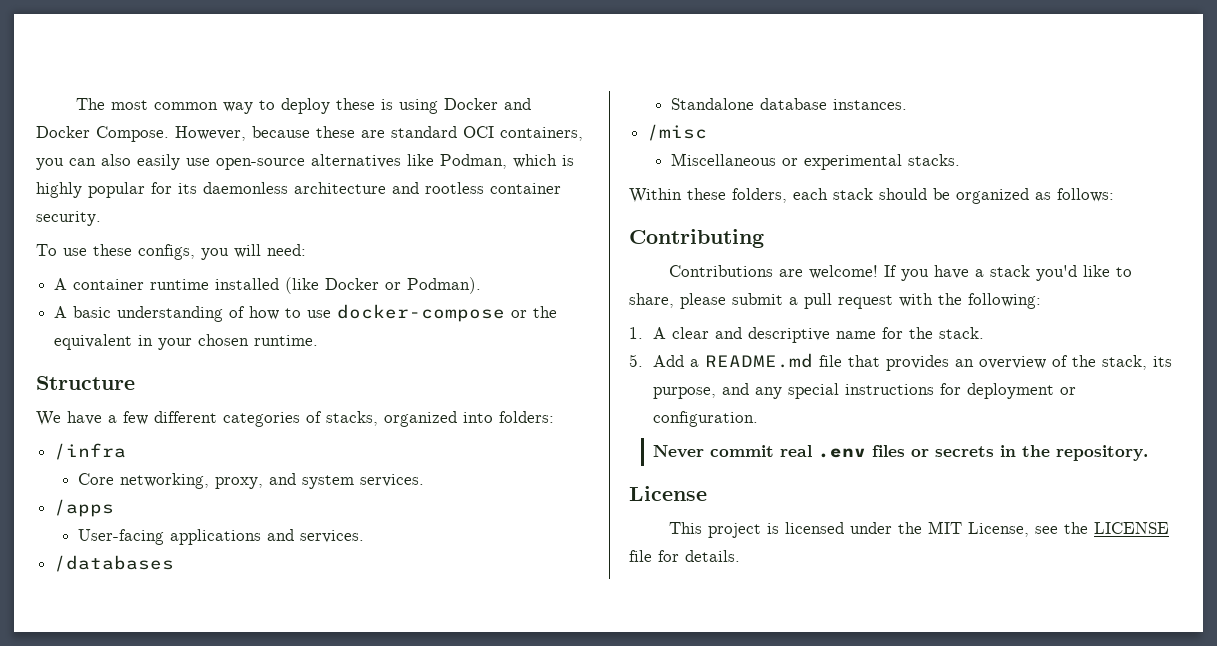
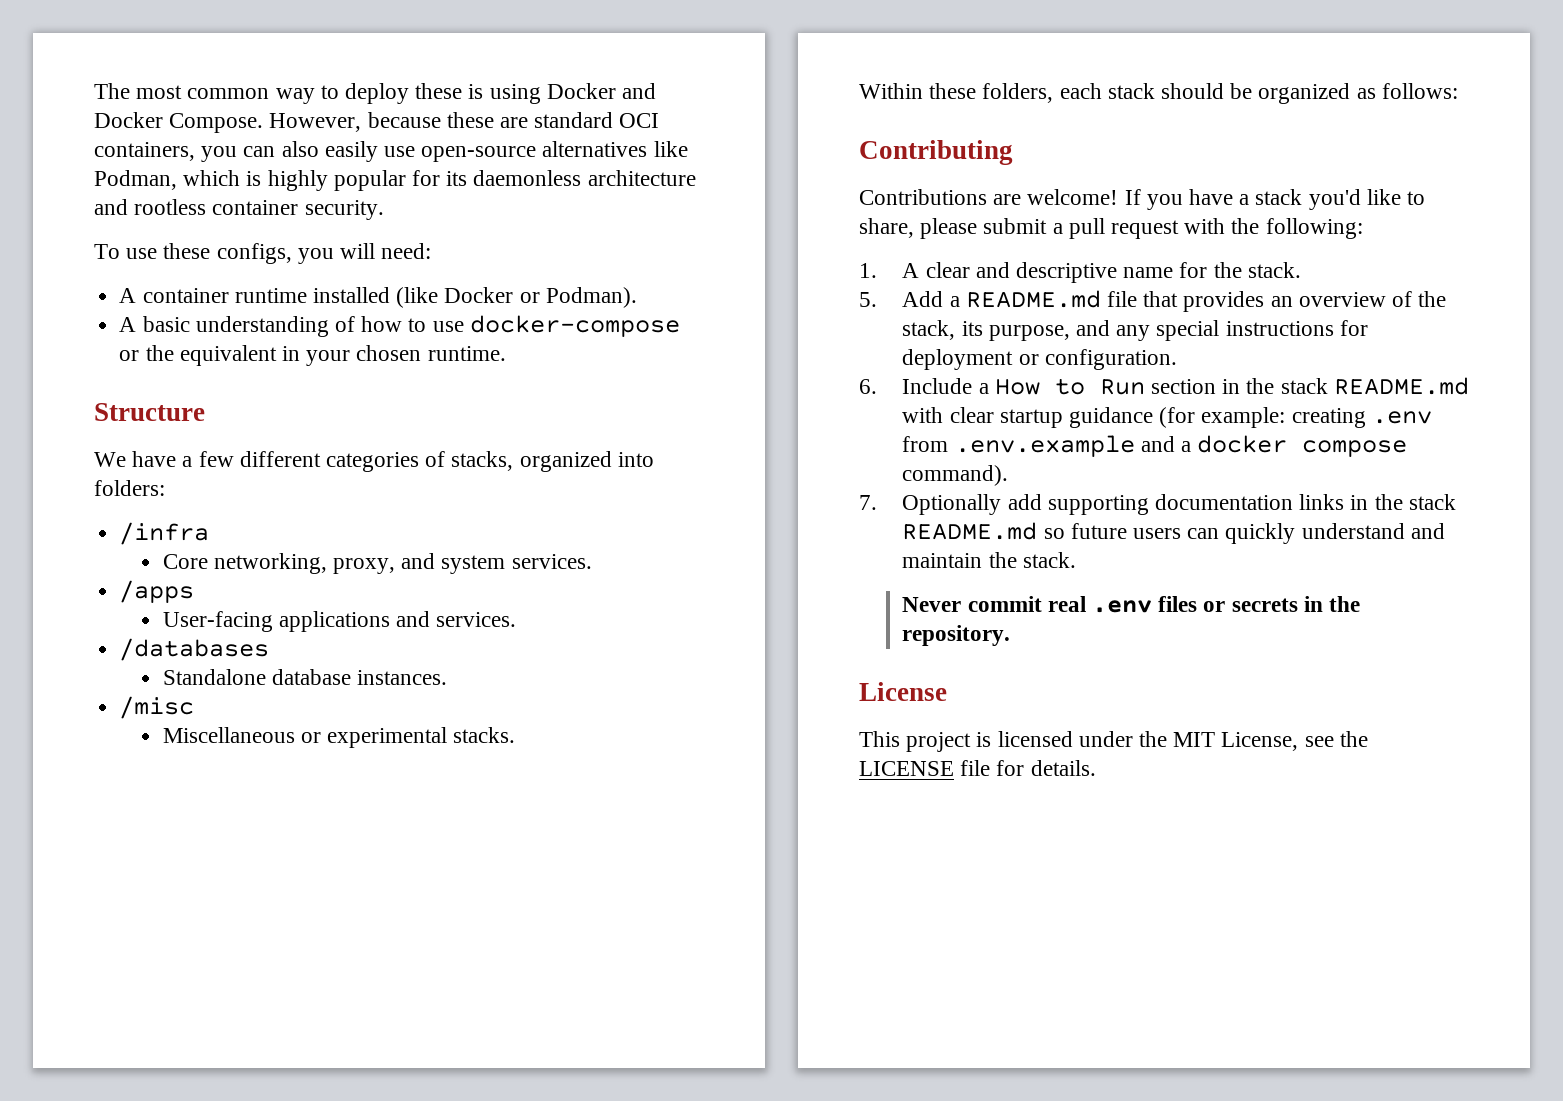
+ 6. Include a How to Run section in the stack README.md with clear startup guidance (for example: creating .env from .env.example and a docker compose command).
+ 7. Optionally add supporting documentation links in the stack README.md so future users can quickly understand and maintain the stack.

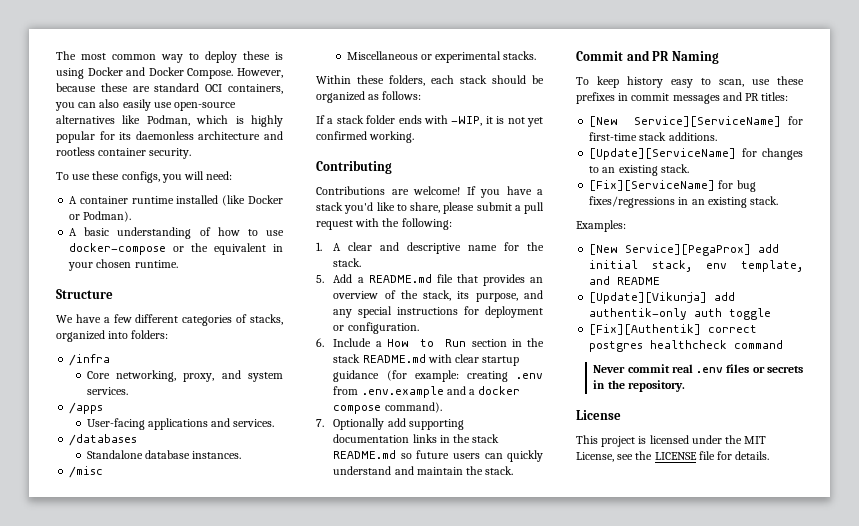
+ If a stack folder ends with -WIP, it is not yet confirmed working.
+ Commit and PR Naming
+ To keep history easy to scan, use these prefixes in commit messages and PR titles:
+ [New Service][ServiceName] for first-time stack additions.
+ [Update][ServiceName] for changes to an existing stack.
+ [Fix][ServiceName] for bug fixes/regressions in an existing stack.
+ Examples:
+ [New Service][PegaProx] add initial stack, env template, and README
+ [Update][Vikunja] add authentik-only auth toggle
+ [Fix][Authentik] correct postgres healthcheck command

